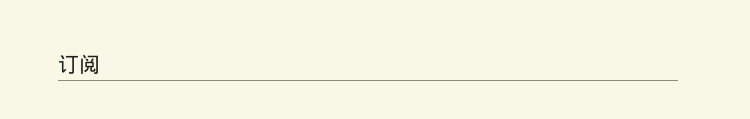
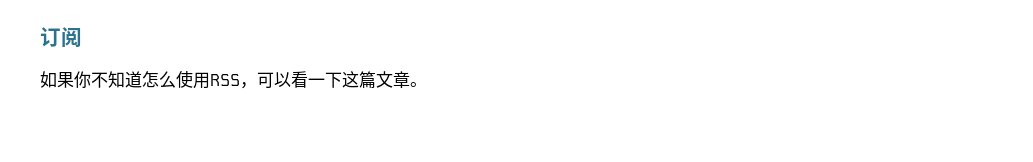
+ 如果你不知道怎么使用RSS，可以看一下这篇文章。

